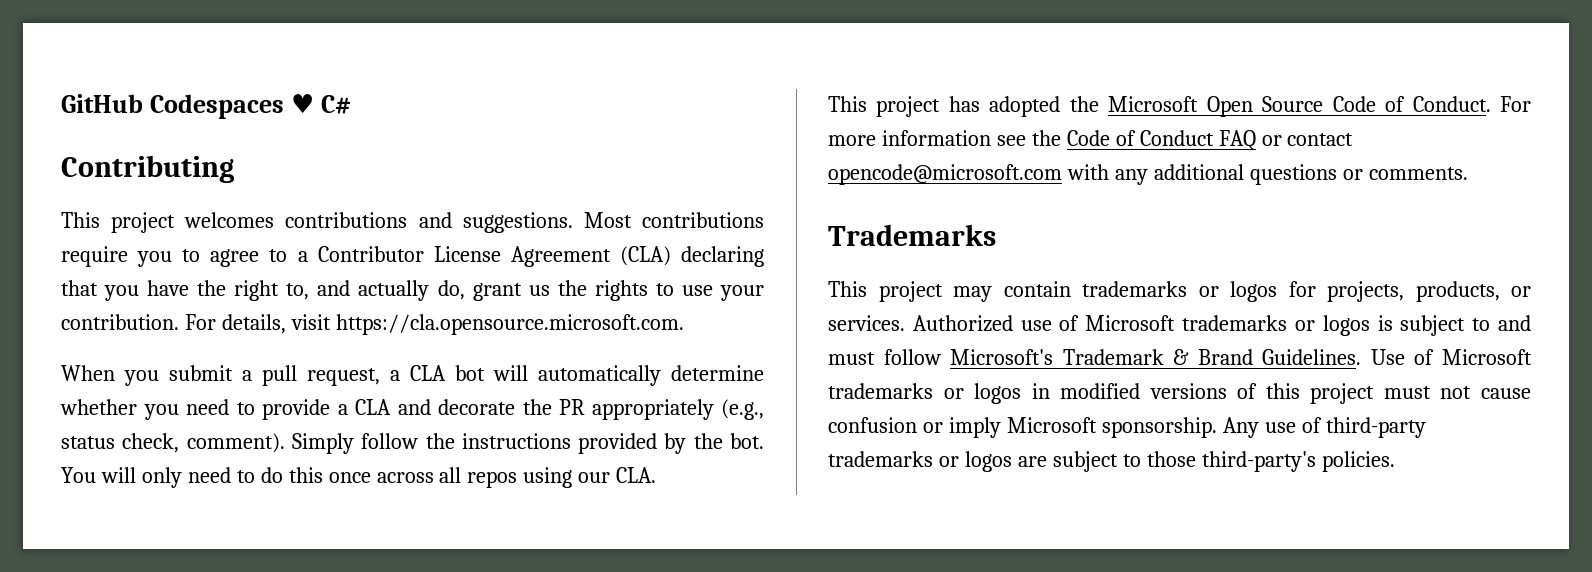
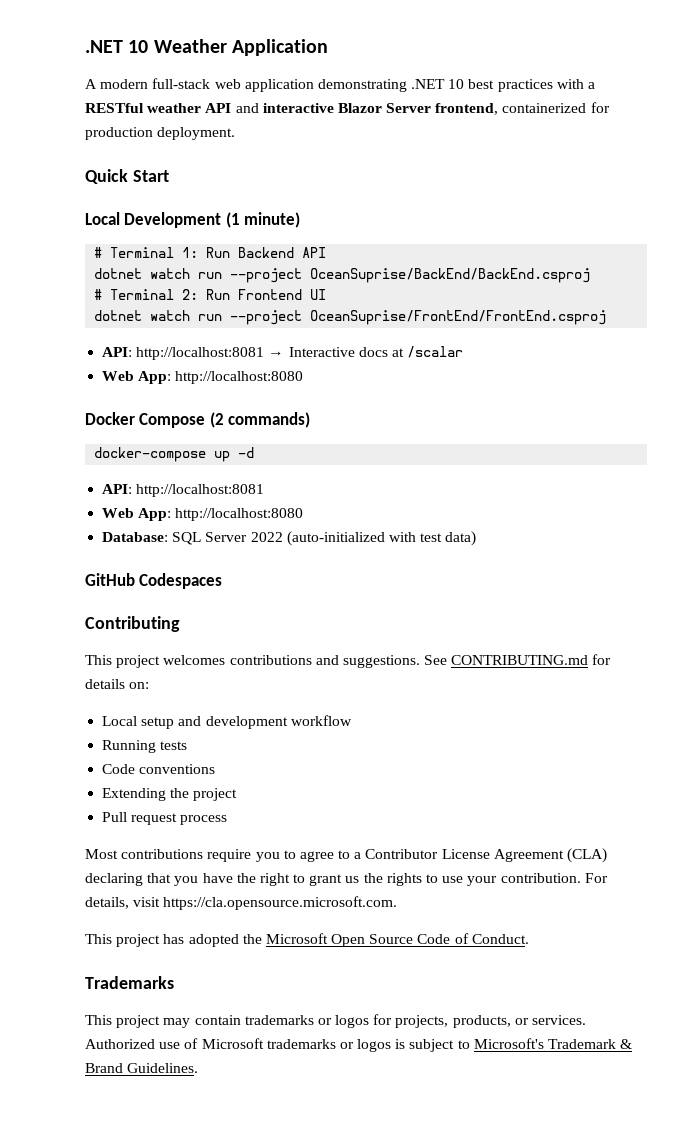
+ .NET 10 Weather Application
+ A modern full-stack web application demonstrating .NET 10 best practices with a RESTful weather API and interactive Blazor Server frontend, containerized for production deployment.
+ Quick Start
+ Local Development (1 minute)
+ # Terminal 1: Run Backend API
+ dotnet watch run --project OceanSuprise/BackEnd/BackEnd.csproj
+ # Terminal 2: Run Frontend UI
+ dotnet watch run --project OceanSuprise/FrontEnd/FrontEnd.csproj
+ API: http://localhost:8081 → Interactive docs at /scalar
+ Web App: http://localhost:8080
+ Docker Compose (2 commands)
+ docker-compose up -d
+ API: http://localhost:8081
+ Web App: http://localhost:8080
+ Database: SQL Server 2022 (auto-initialized with test data)
- GitHub Codespaces ♥ C#
+ GitHub Codespaces
- This project welcomes contributions and suggestions. Most contributions require you to agree to a Contributor License Agreement (CLA) declaring that you have the right to, and actually do, grant us the rights to use your contribution.
+ This project welcomes contributions and suggestions. See CONTRIBUTING.md for details on:
+ Local setup and development workflow
+ Running tests
+ Code conventions
+ Extending the project
+ Pull request process
+ Most contributions require you to agree to a Contributor License Agreement (CLA) declaring that you have the right to grant us the rights to use your contribution.
- When you submit a pull request, a CLA bot will automatically determine whether you need to provide a CLA and decorate the PR appropriately (e.g., status check, comment). Simply follow the instructions provided by the bot. You will only need to do this once across all repos using our CLA.
- For more information see the Code of Conduct FAQ or contact opencode@microsoft.com with any additional questions or comments.
- Authorized use of Microsoft trademarks or logos is subject to and must follow Microsoft's Trademark & Brand Guidelines. Use of Microsoft trademarks or logos in modified versions of this project must not cause confusion or imply Microsoft sponsorship. Any use of third-party trademarks or logos are subject to those third-party's policies.
+ Authorized use of Microsoft trademarks or logos is subject to Microsoft's Trademark & Brand Guidelines.

